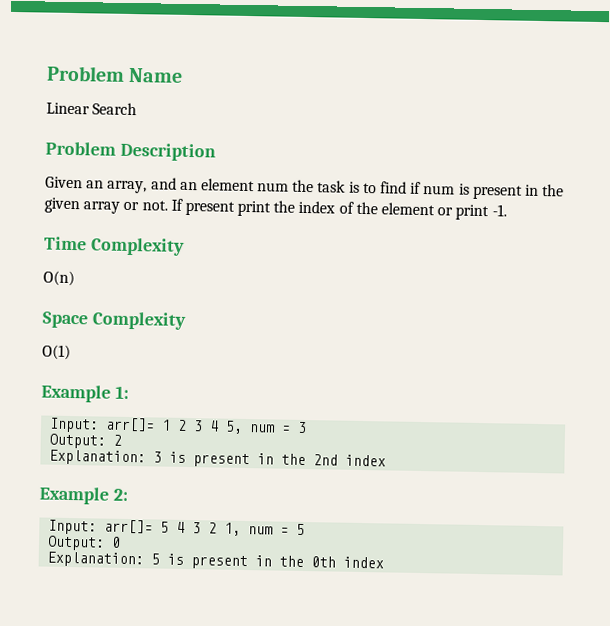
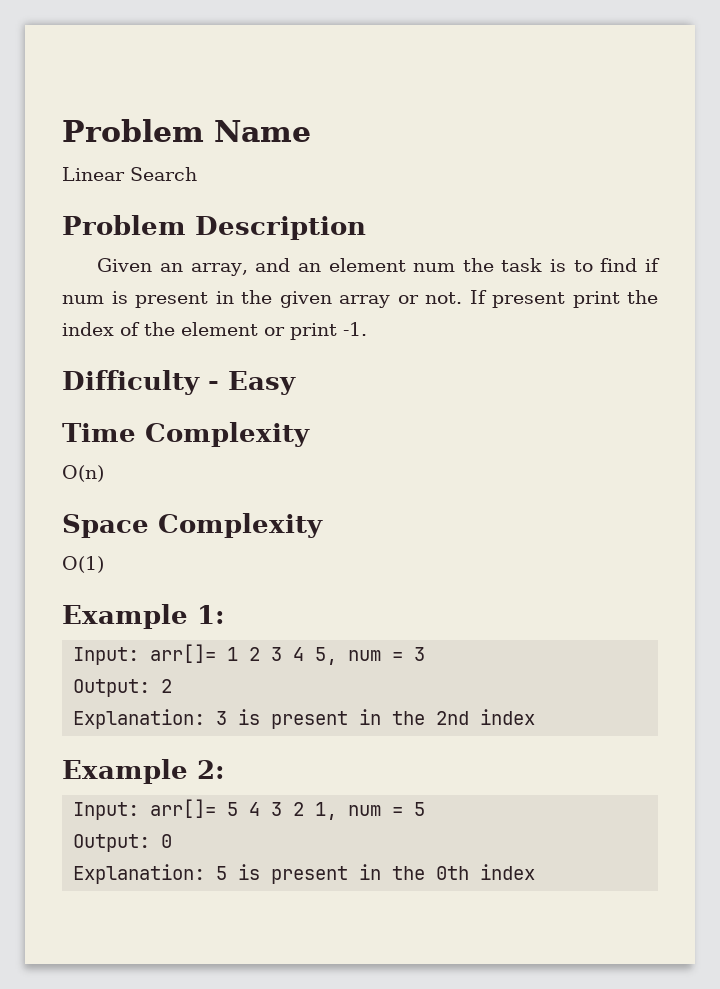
+ Difficulty - Easy

